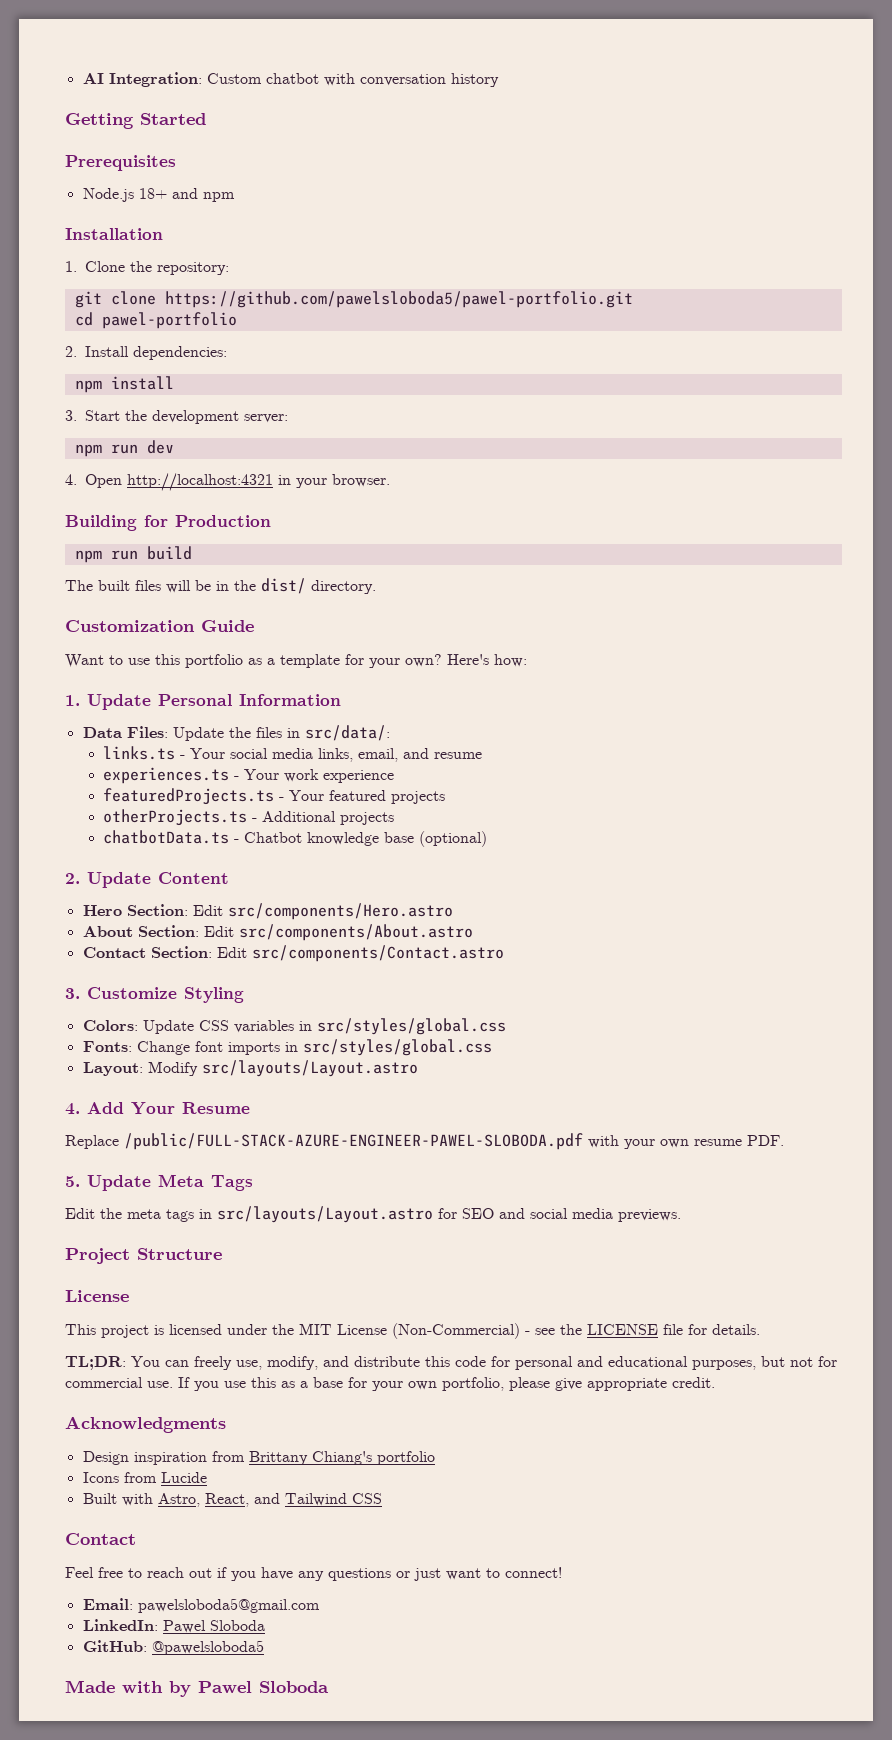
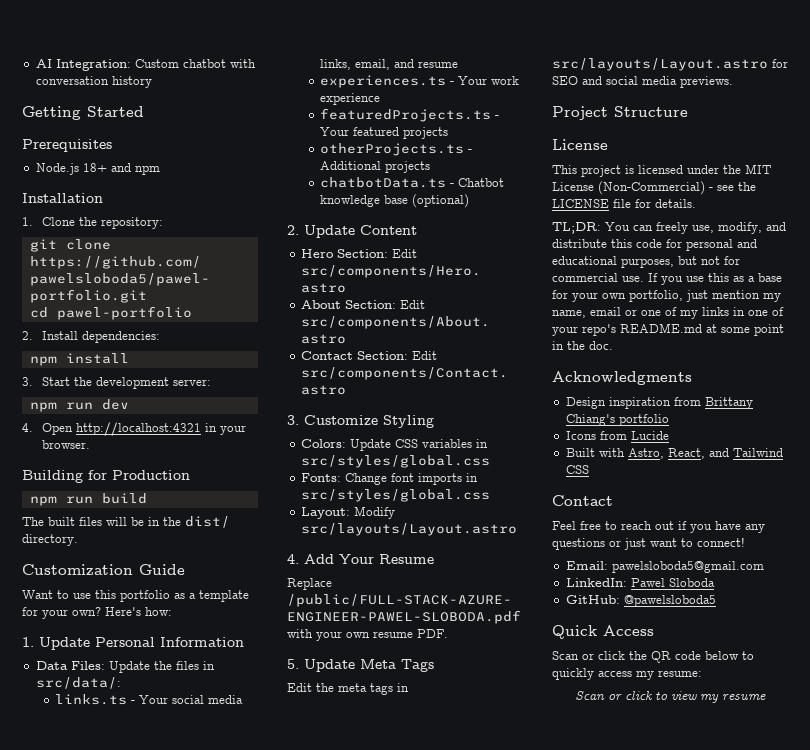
- If you use this as a base for your own portfolio, please give appropriate credit.
+ If you use this as a base for your own portfolio, just mention my name, email or one of my links in one of your repo's README.md at some point in the doc.
- Made with by Pawel Sloboda
+ Quick Access
+ Scan or click the QR code below to quickly access my resume:
+ Scan or click to view my resume

